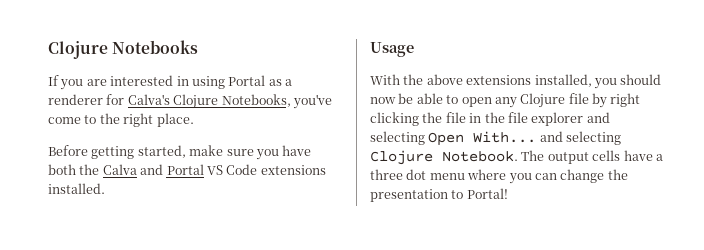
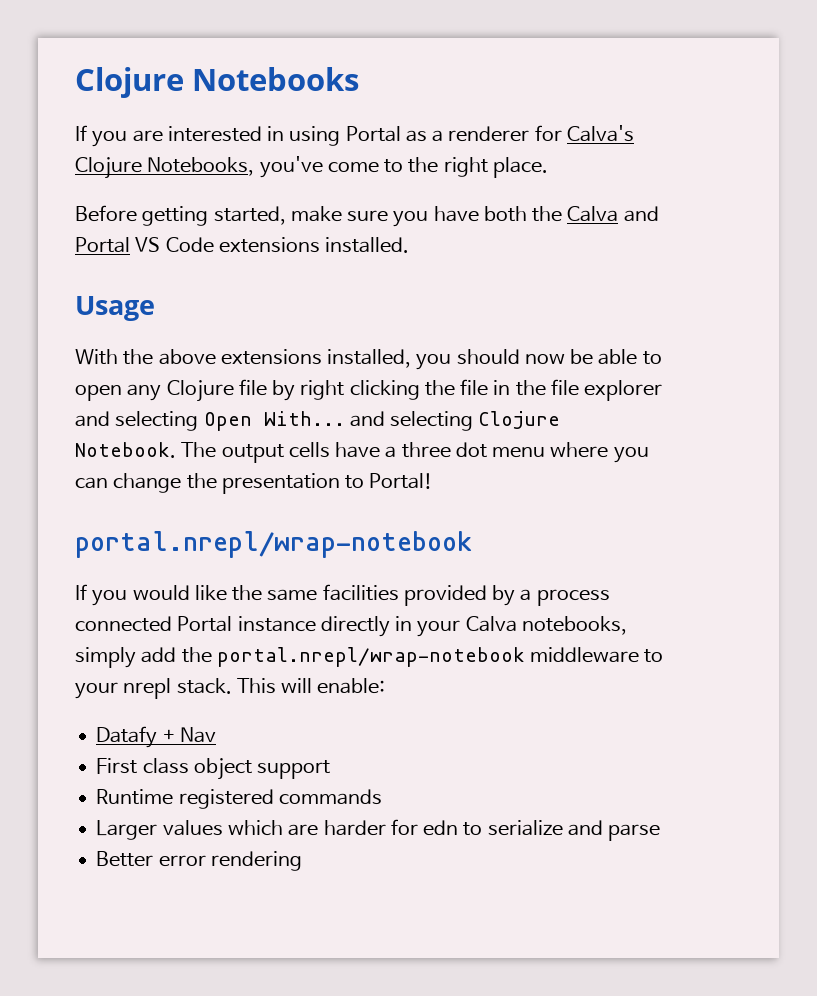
  The output cells have a three dot menu where you can change the presentation to Portal!
+ portal.nrepl/wrap-notebook
+ If you would like the same facilities provided by a process connected Portal instance directly in your Calva notebooks, simply add the portal.nrepl/wrap-notebook middleware to your nrepl stack. This will enable:
+ Datafy + Nav
+ First class object support
+ Runtime registered commands
+ Larger values which are harder for edn to serialize and parse
+ Better error rendering

